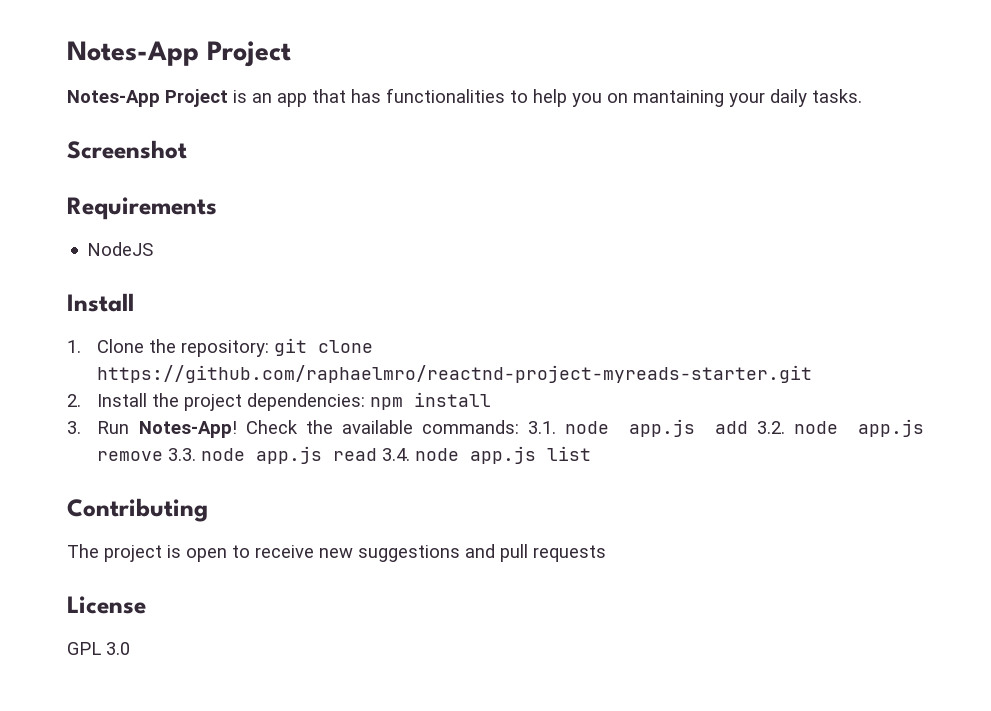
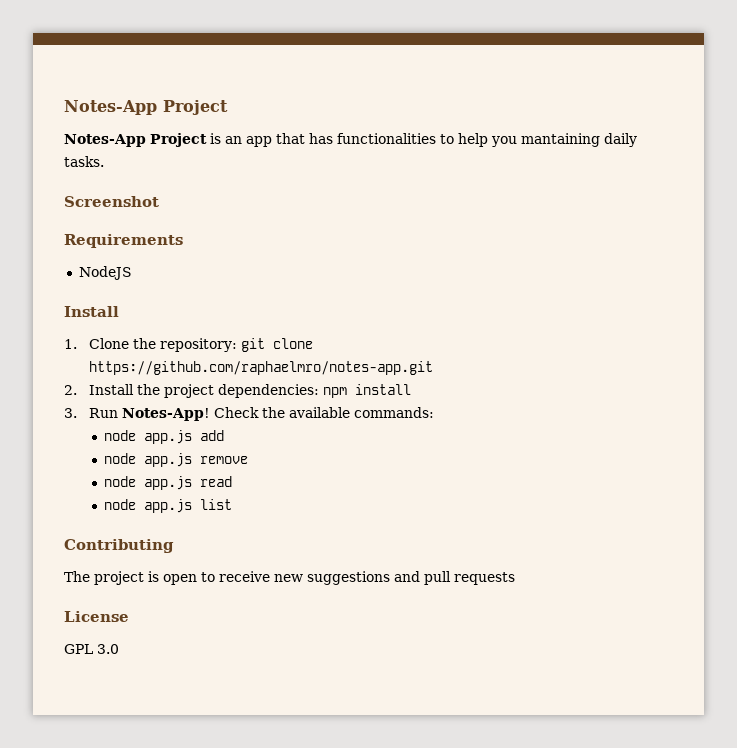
- Notes-App Project is an app that has functionalities to help you on mantaining your daily tasks.
+ Notes-App Project is an app that has functionalities to help you mantaining daily tasks.
- 1. Clone the repository: git clone https://github.com/raphaelmro/reactnd-project-myreads-starter.git
+ 1. Clone the repository: git clone https://github.com/raphaelmro/notes-app.git
- Check the available commands: 3.1. node app.js add 3.2. node app.js remove 3.3. node app.js read 3.4. node app.js list
+ Check the available commands:
+ node app.js add
+ node app.js remove
+ node app.js read
+ node app.js list

